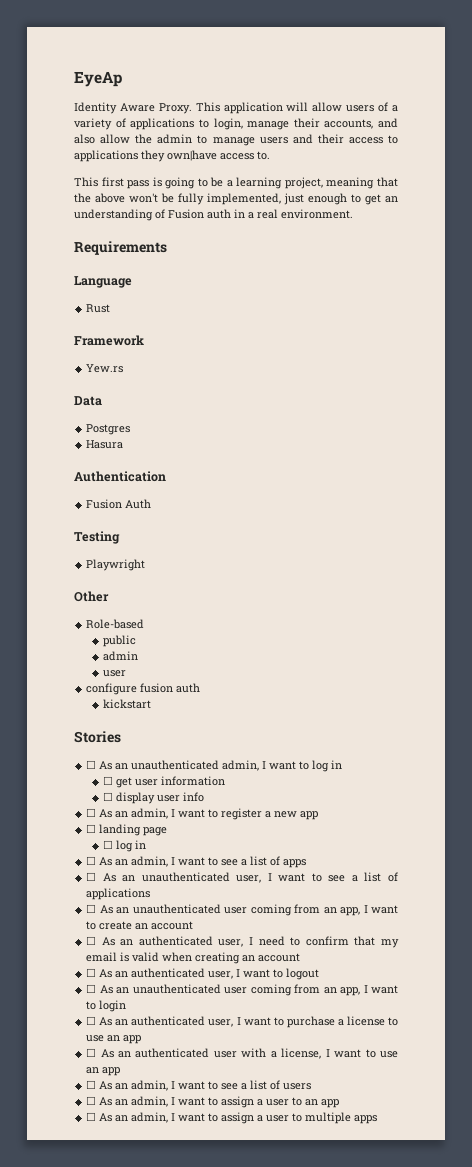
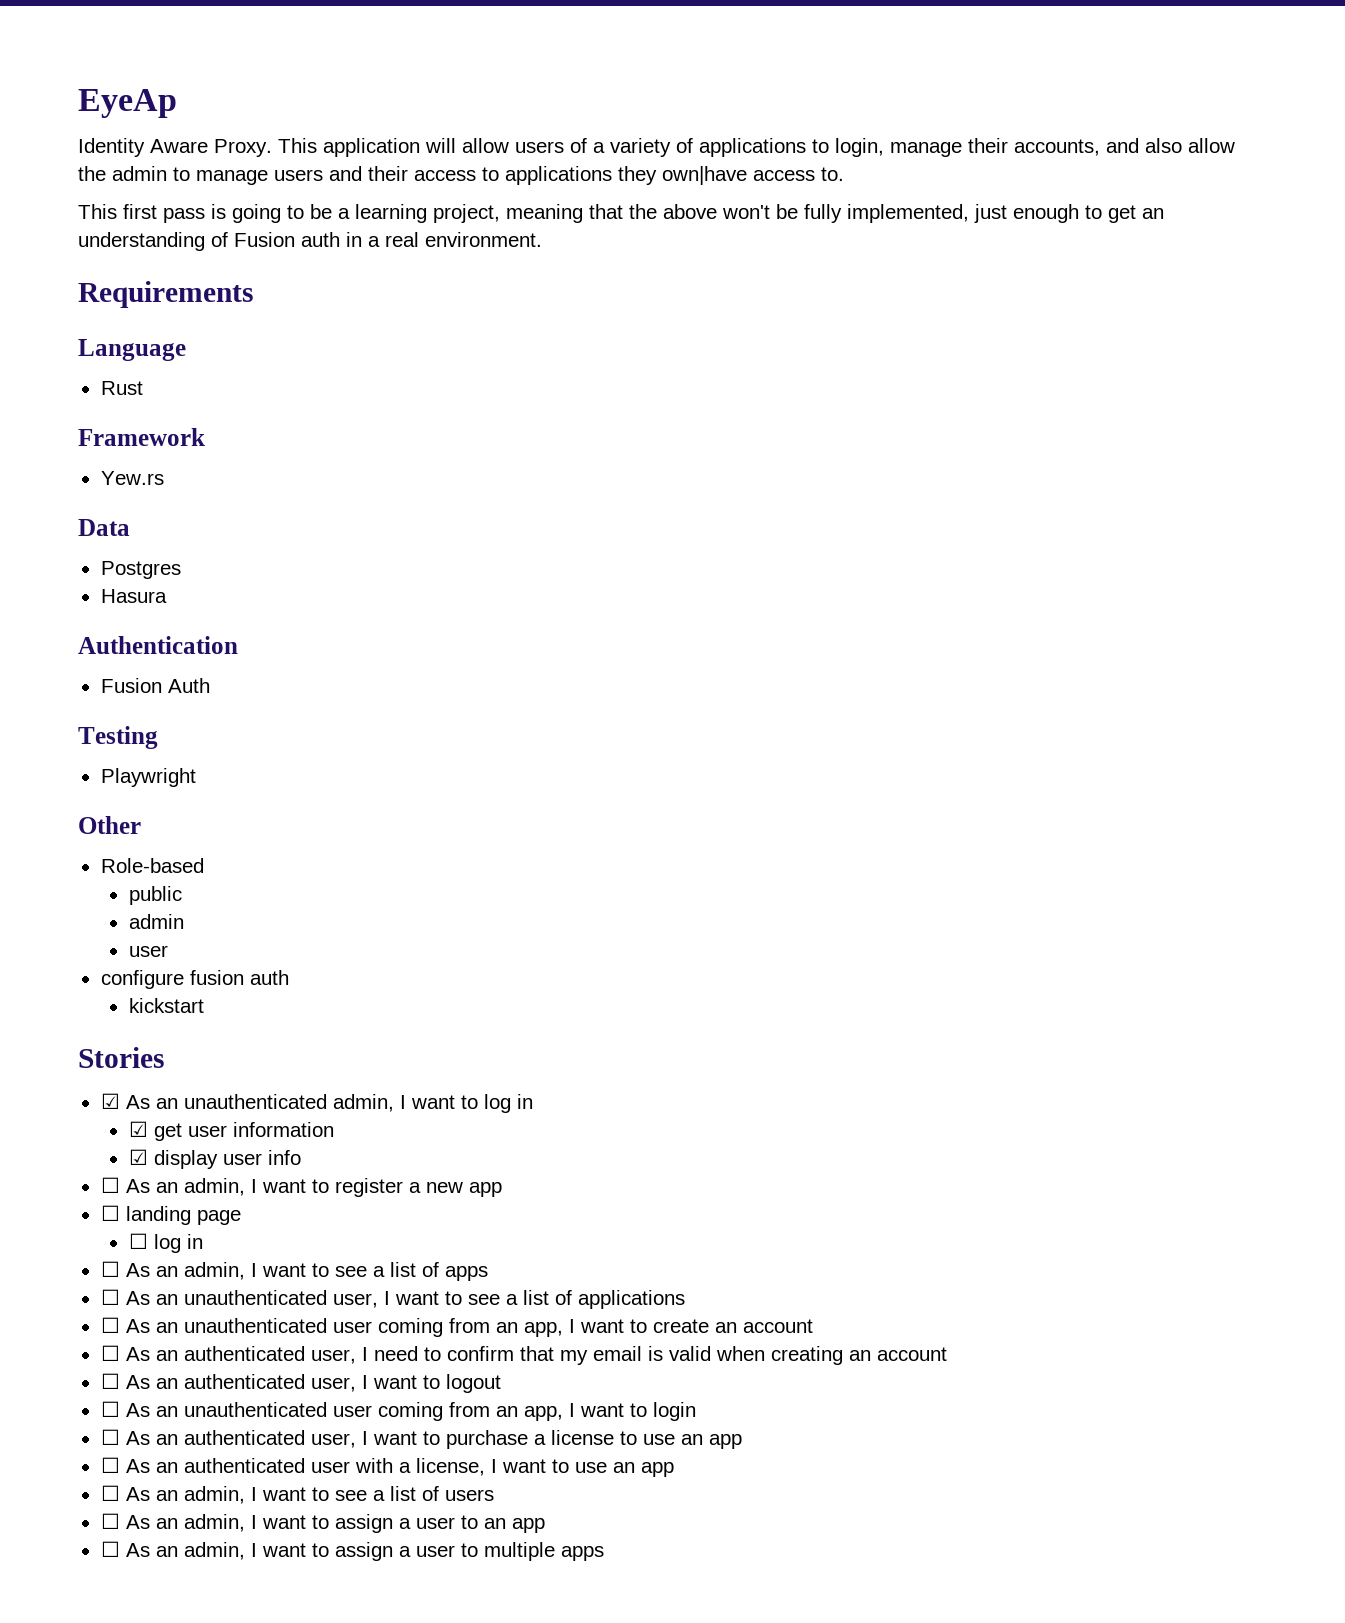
- ☐ As an unauthenticated admin, I want to log in
+ ☑ As an unauthenticated admin, I want to log in
- ☐ get user information
+ ☑ get user information
- ☐ display user info
+ ☑ display user info

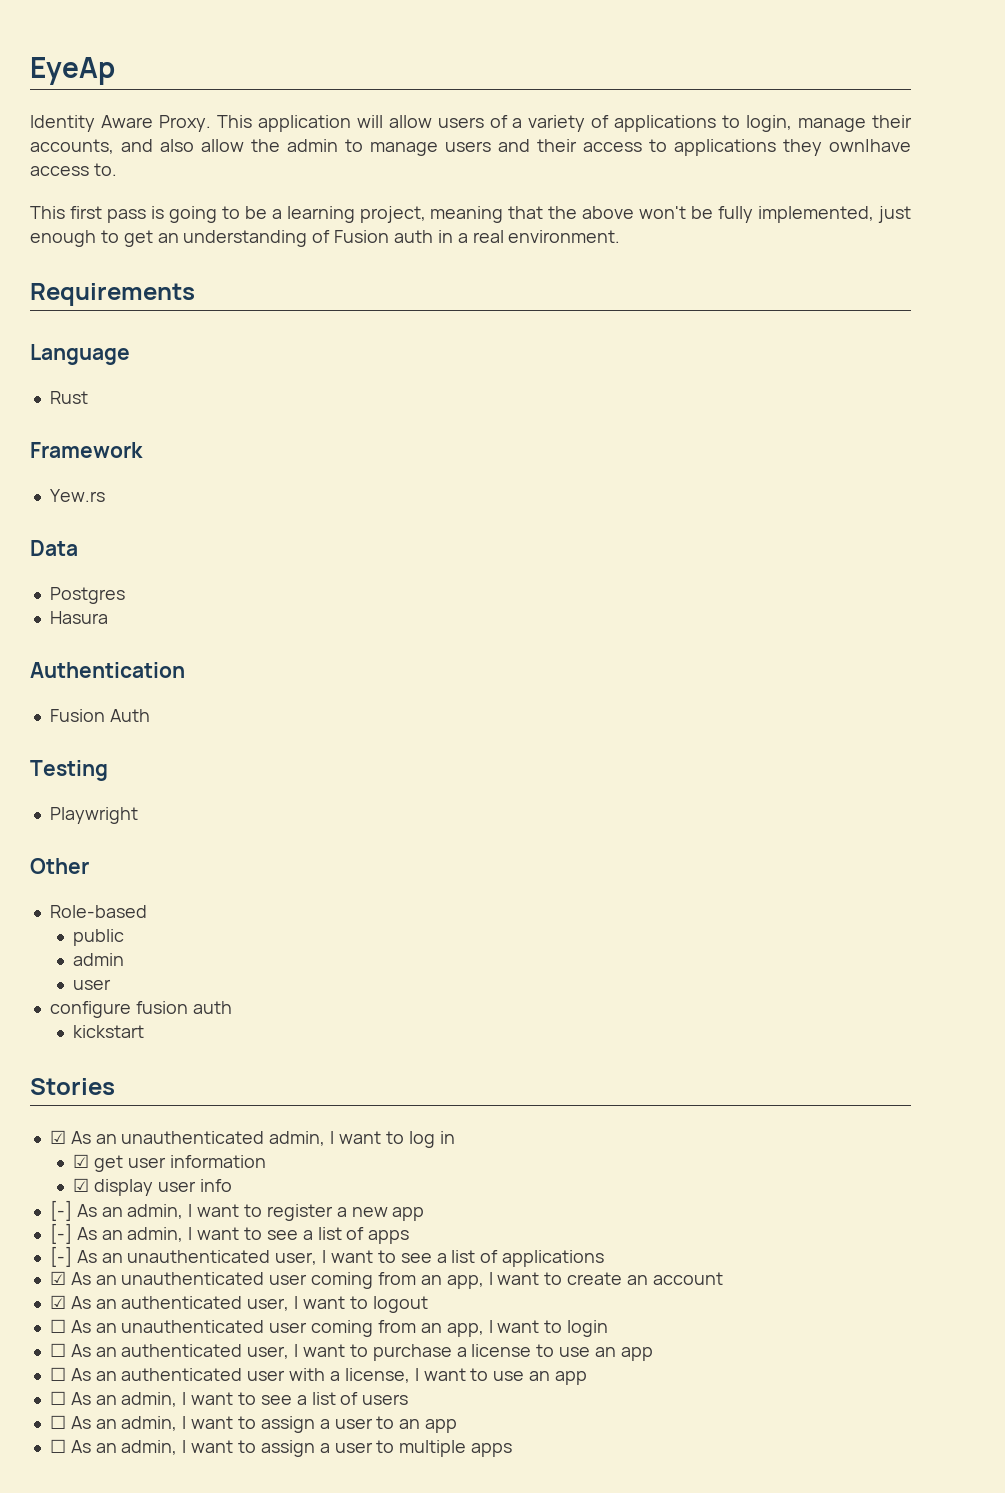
- ☐ As an admin, I want to register a new app
+ [-] As an admin, I want to register a new app
- ☐ landing page
- ☐ log in
- ☐ As an admin, I want to see a list of apps
+ [-] As an admin, I want to see a list of apps
- ☐ As an unauthenticated user, I want to see a list of applications
+ [-] As an unauthenticated user, I want to see a list of applications
- ☐ As an unauthenticated user coming from an app, I want to create an account
+ ☑ As an unauthenticated user coming from an app, I want to create an account
- ☐ As an authenticated user, I need to confirm that my email is valid when creating an account
- ☐ As an authenticated user, I want to logout
+ ☑ As an authenticated user, I want to logout

